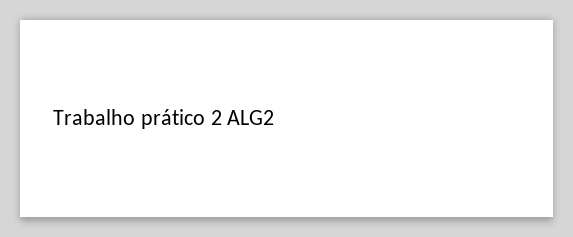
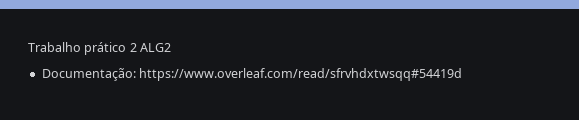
+ Documentação: https://www.overleaf.com/read/sfrvhdxtwsqq#54419d

